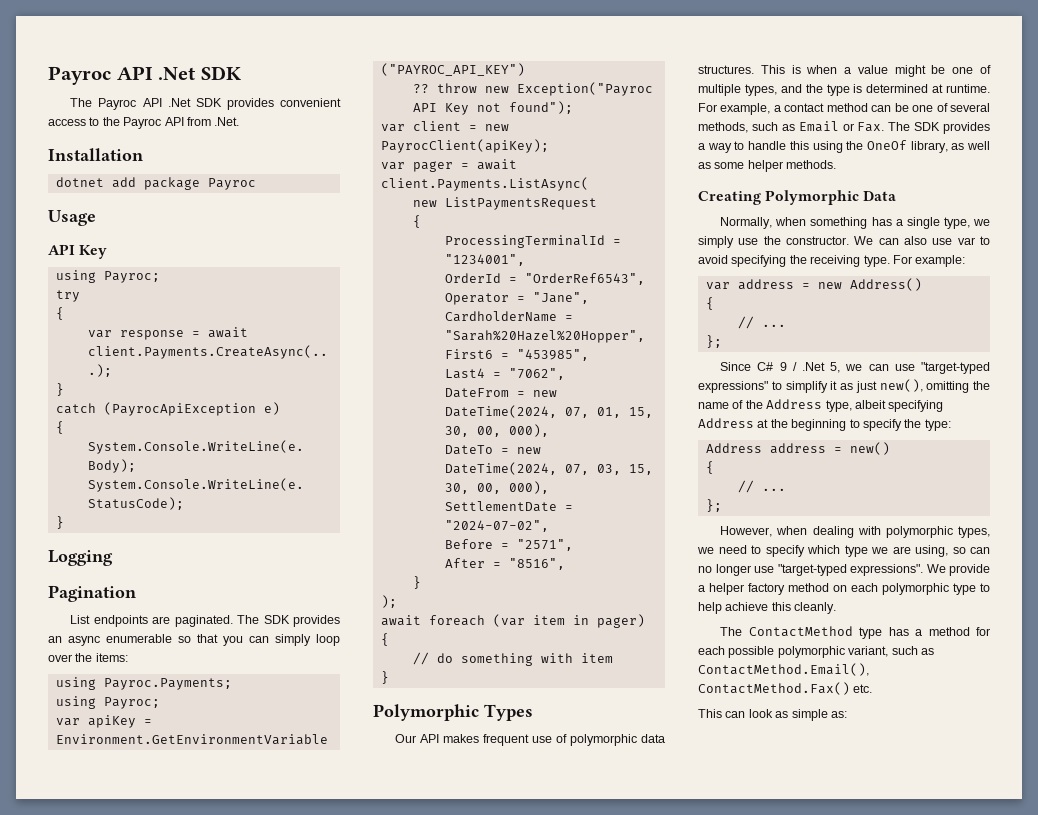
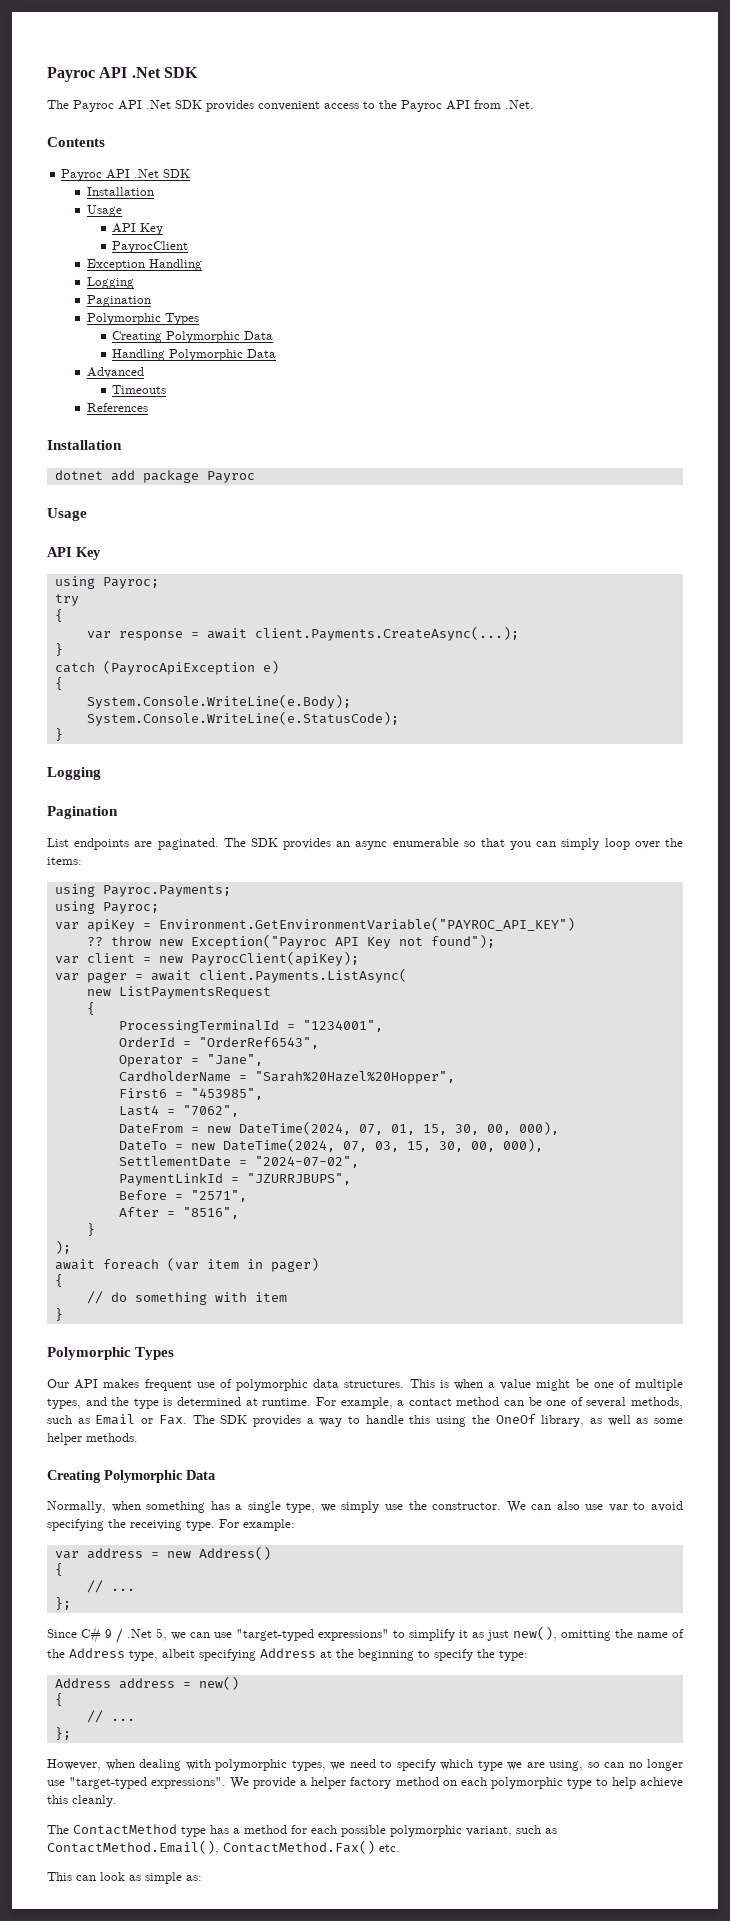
+ Contents
+ Payroc API .Net SDK
+ Installation
+ Usage
+ API Key
+ PayrocClient
+ Exception Handling
+ Logging
+ Pagination
+ Polymorphic Types
+ Creating Polymorphic Data
+ Handling Polymorphic Data
+ Advanced
+ Timeouts
+ References
+ PaymentLinkId = "JZURRJBUPS",

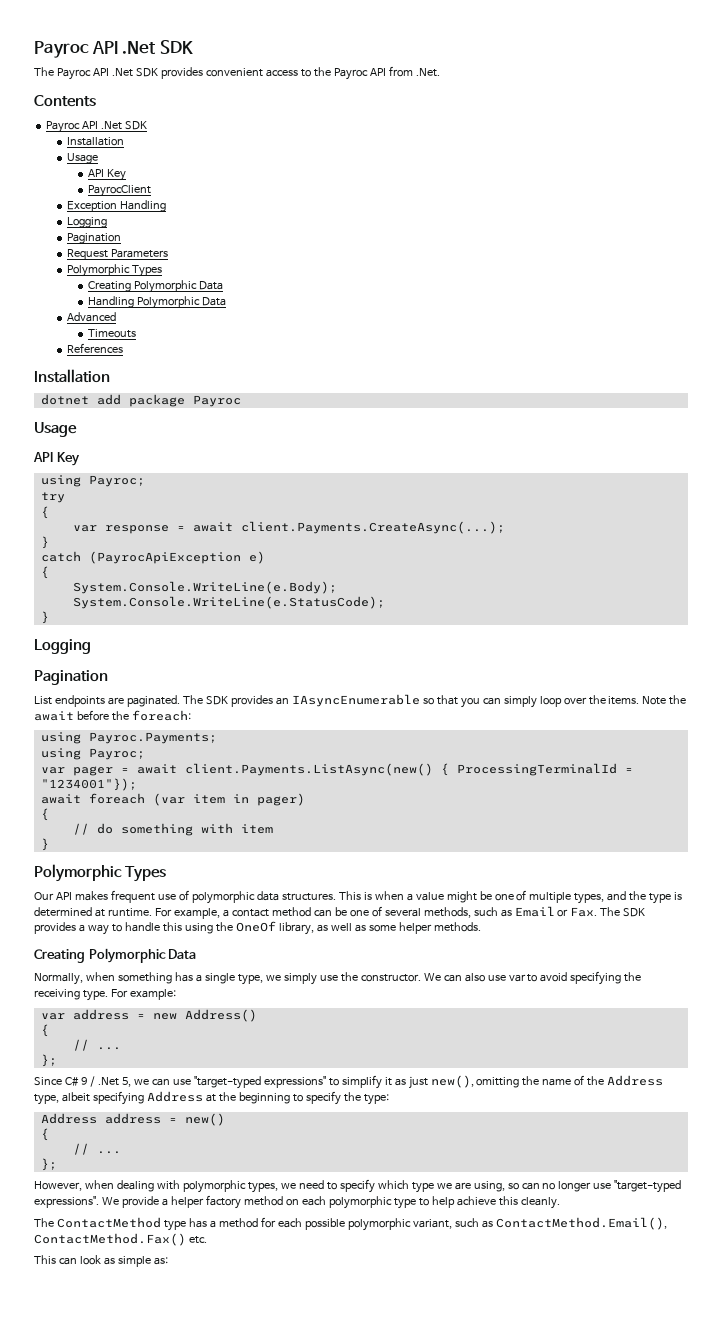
+ Request Parameters
- The SDK provides an async enumerable so that you can simply loop over the items:
+ The SDK provides an IAsyncEnumerable so that you can simply loop over the items. Note the await before the foreach:
  using Payroc.Payments;
  using Payroc;
- var apiKey = Environment.GetEnvironmentVariable("PAYROC_API_KEY")
- ?? throw new Exception("Payroc API Key not found");
- var client = new PayrocClient(apiKey);
- var pager = await client.Payments.ListAsync(
- new ListPaymentsRequest
- {
- ProcessingTerminalId = "1234001",
- OrderId = "OrderRef6543",
- Operator = "Jane",
- CardholderName = "Sarah%20Hazel%20Hopper",
- First6 = "453985",
- Last4 = "7062",
- DateFrom = new DateTime(2024, 07, 01, 15, 30, 00, 000),
- DateTo = new DateTime(2024, 07, 03, 15, 30, 00, 000),
- SettlementDate = "2024-07-02",
- PaymentLinkId = "JZURRJBUPS",
- Before = "2571",
- After = "8516",
- }
- );
+ var pager = await client.Payments.ListAsync(new() { ProcessingTerminalId = "1234001"});

